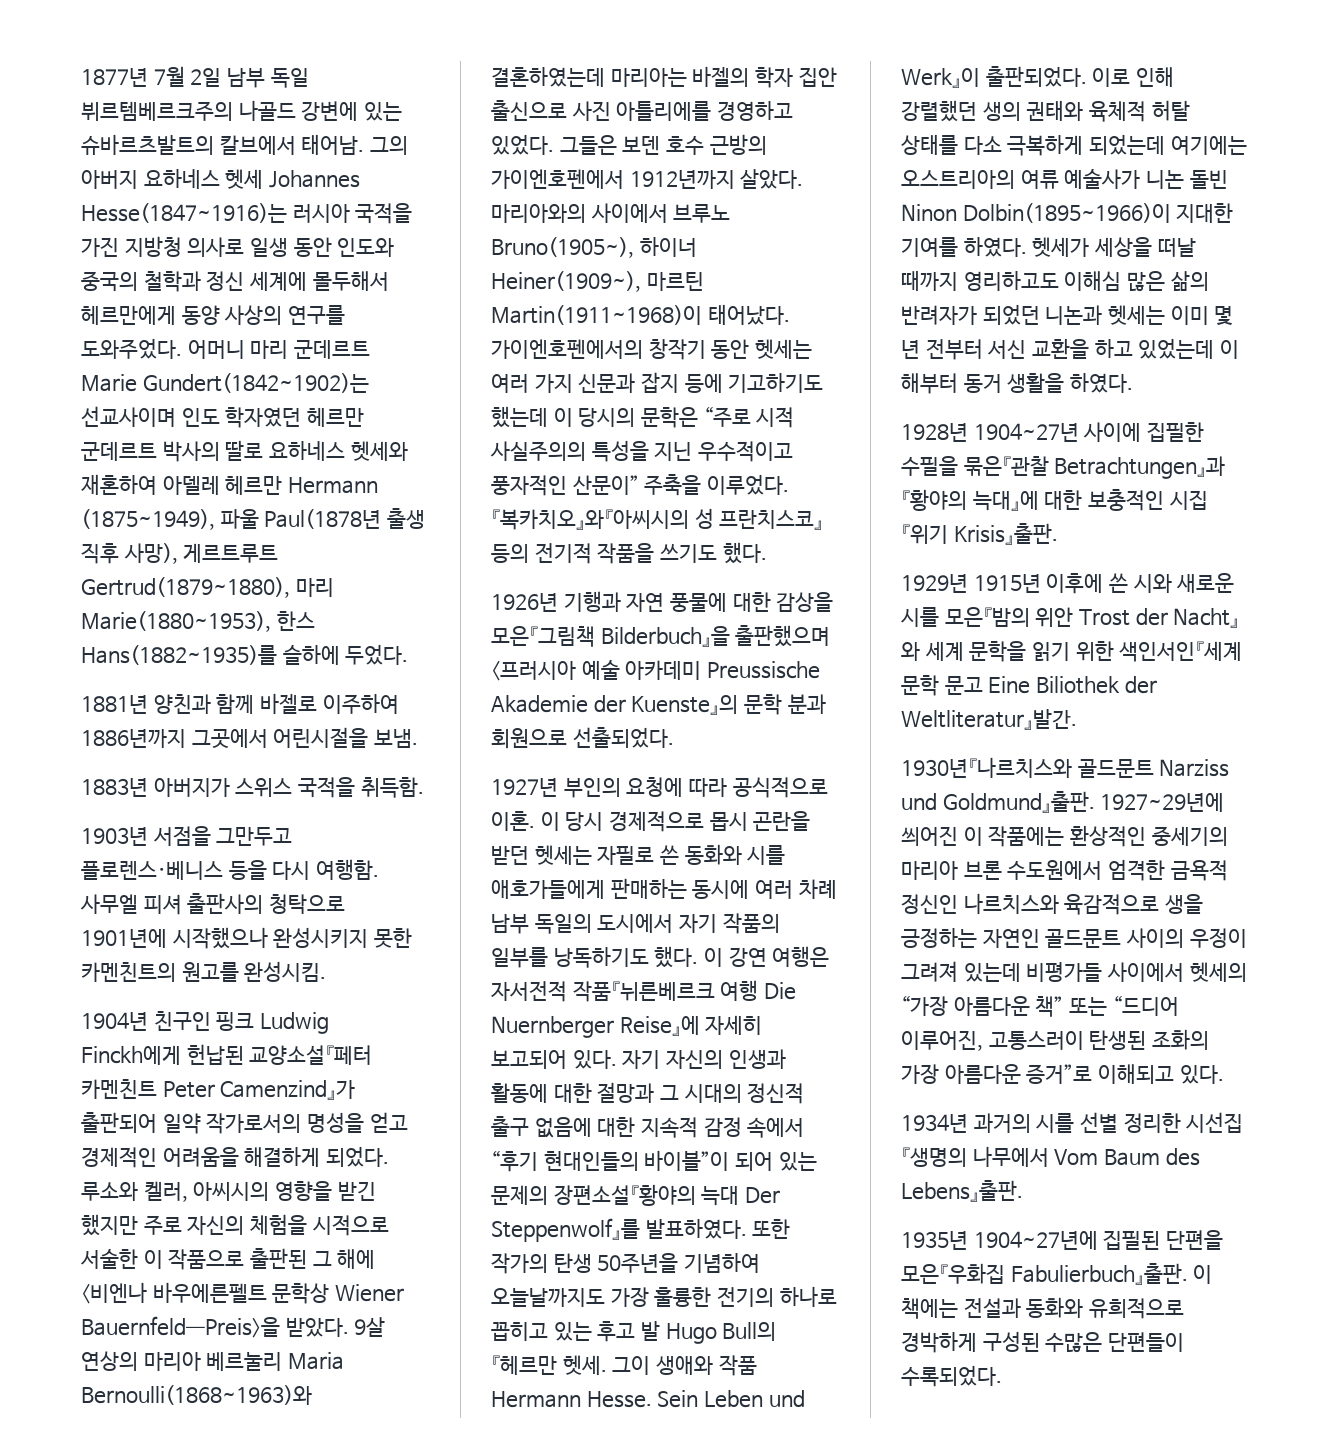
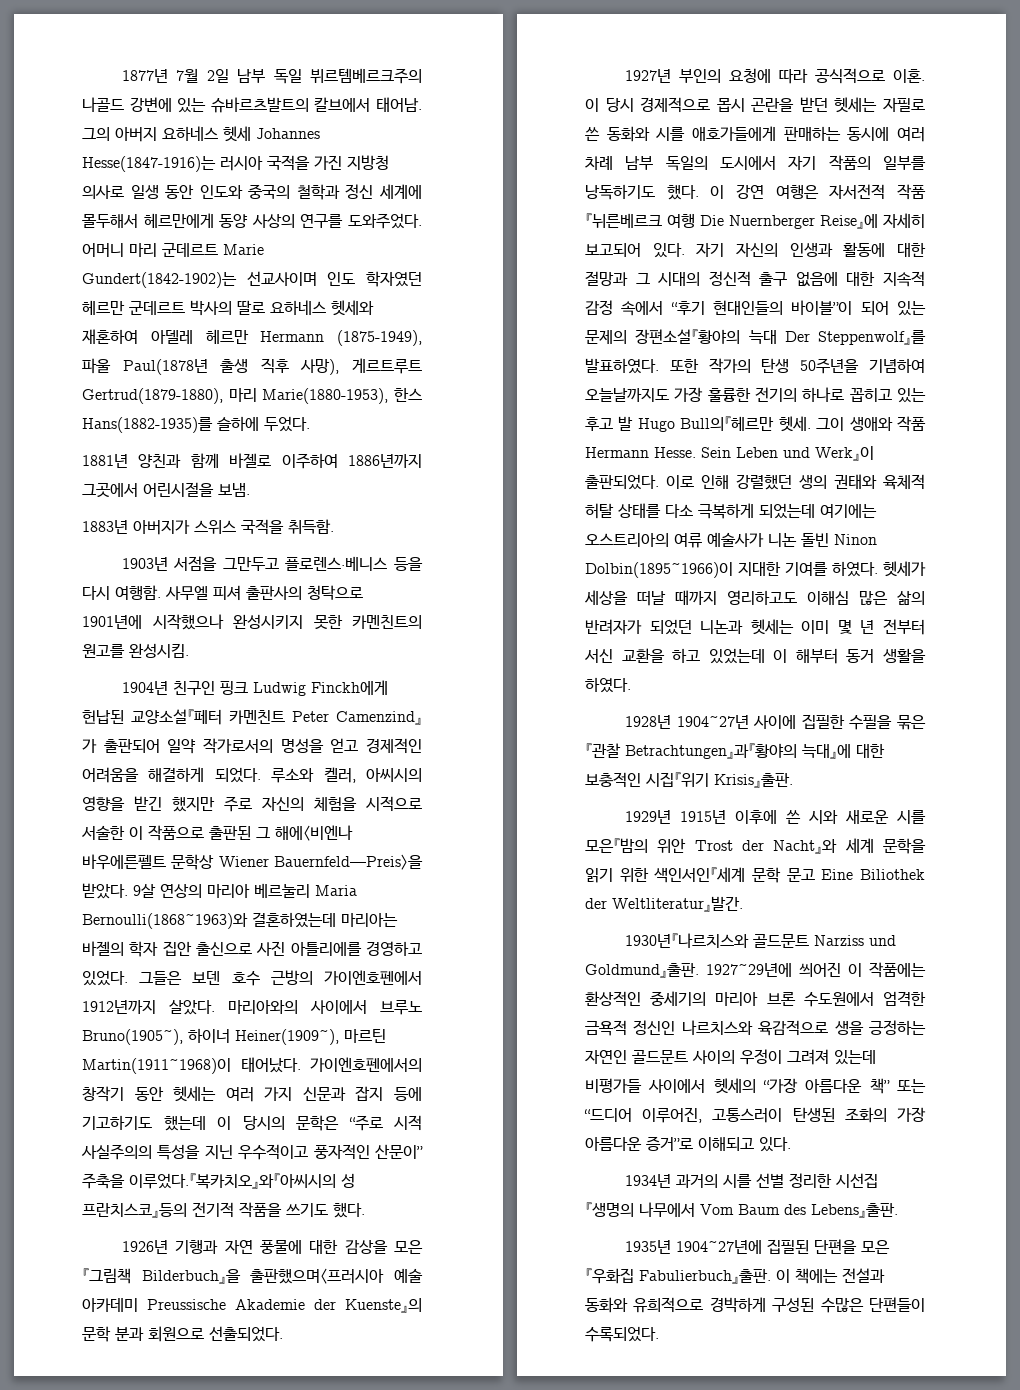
- 그의 아버지 요하네스 헷세 Johannes Hesse(1847~1916)는 러시아 국적을 가진 지방청 의사로 일생 동안 인도와 중국의 철학과 정신 세계에 몰두해서 헤르만에게 동양 사상의 연구를 도와주었다.
+ 그의 아버지 요하네스 헷세 Johannes Hesse(1847-1916)는 러시아 국적을 가진 지방청 의사로 일생 동안 인도와 중국의 철학과 정신 세계에 몰두해서 헤르만에게 동양 사상의 연구를 도와주었다.
- 어머니 마리 군데르트 Marie Gundert(1842~1902)는 선교사이며 인도 학자였던 헤르만 군데르트 박사의 딸로 요하네스 헷세와 재혼하여 아델레 헤르만 Hermann (1875~1949), 파울 Paul(1878년 출생 직후 사망), 게르트루트 Gertrud(1879~1880), 마리 Marie(1880~1953), 한스 Hans(1882~1935)를 슬하에 두었다.
+ 어머니 마리 군데르트 Marie Gundert(1842-1902)는 선교사이며 인도 학자였던 헤르만 군데르트 박사의 딸로 요하네스 헷세와 재혼하여 아델레 헤르만 Hermann (1875-1949), 파울 Paul(1878년 출생 직후 사망), 게르트루트 Gertrud(1879-1880), 마리 Marie(1880-1953), 한스 Hans(1882-1935)를 슬하에 두었다.

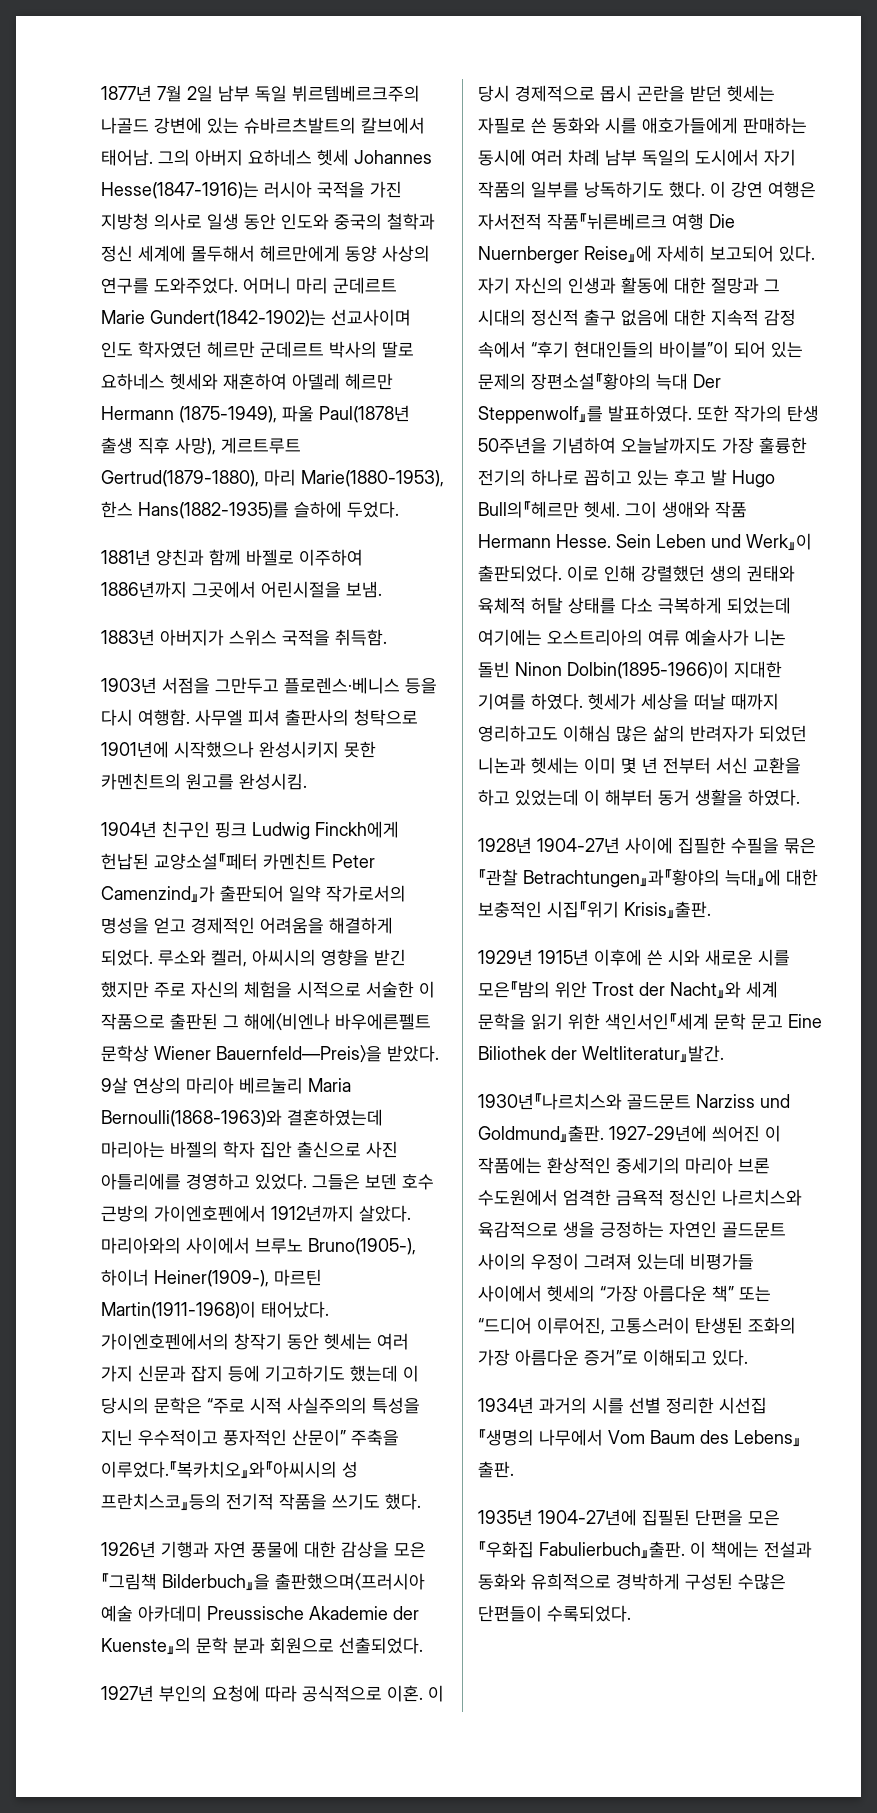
- 9살 연상의 마리아 베르눌리 Maria Bernoulli(1868~1963)와 결혼하였는데 마리아는 바젤의 학자 집안 출신으로 사진 아틀리에를 경영하고 있었다.
+ 9살 연상의 마리아 베르눌리 Maria Bernoulli(1868-1963)와 결혼하였는데 마리아는 바젤의 학자 집안 출신으로 사진 아틀리에를 경영하고 있었다.
- 마리아와의 사이에서 브루노 Bruno(1905~), 하이너 Heiner(1909~), 마르틴 Martin(1911~1968)이 태어났다.
+ 마리아와의 사이에서 브루노 Bruno(1905-), 하이너 Heiner(1909-), 마르틴 Martin(1911-1968)이 태어났다.
- 이로 인해 강렬했던 생의 권태와 육체적 허탈 상태를 다소 극복하게 되었는데 여기에는 오스트리아의 여류 예술사가 니논 돌빈 Ninon Dolbin(1895~1966)이 지대한 기여를 하였다.
+ 이로 인해 강렬했던 생의 권태와 육체적 허탈 상태를 다소 극복하게 되었는데 여기에는 오스트리아의 여류 예술사가 니논 돌빈 Ninon Dolbin(1895-1966)이 지대한 기여를 하였다.
- 1928년 1904~27년 사이에 집필한 수필을 묶은『관찰 Betrachtungen』과『황야의 늑대』에 대한 보충적인 시집『위기 Krisis』출판.
+ 1928년 1904-27년 사이에 집필한 수필을 묶은『관찰 Betrachtungen』과『황야의 늑대』에 대한 보충적인 시집『위기 Krisis』출판.
- 1927~29년에 씌어진 이 작품에는 환상적인 중세기의 마리아 브론 수도원에서 엄격한 금욕적 정신인 나르치스와 육감적으로 생을 긍정하는 자연인 골드문트 사이의 우정이 그려져 있는데 비평가들 사이에서 헷세의 “가장 아름다운 책” 또는 “드디어 이루어진, 고통스러이 탄생된 조화의 가장 아름다운 증거”로 이해되고 있다.
+ 1927-29년에 씌어진 이 작품에는 환상적인 중세기의 마리아 브론 수도원에서 엄격한 금욕적 정신인 나르치스와 육감적으로 생을 긍정하는 자연인 골드문트 사이의 우정이 그려져 있는데 비평가들 사이에서 헷세의 “가장 아름다운 책” 또는 “드디어 이루어진, 고통스러이 탄생된 조화의 가장 아름다운 증거”로 이해되고 있다.
- 1935년 1904~27년에 집필된 단편을 모은『우화집 Fabulierbuch』출판.
+ 1935년 1904-27년에 집필된 단편을 모은『우화집 Fabulierbuch』출판.

